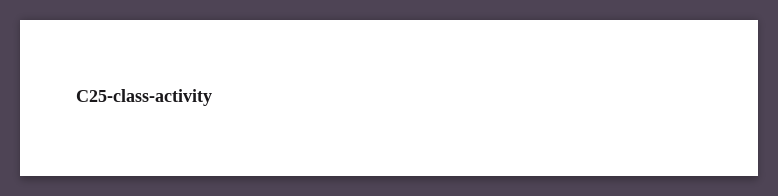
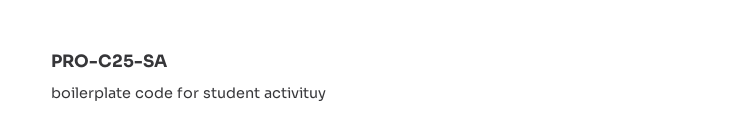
- C25-class-activity
+ PRO-C25-SA
+ boilerplate code for student activituy

